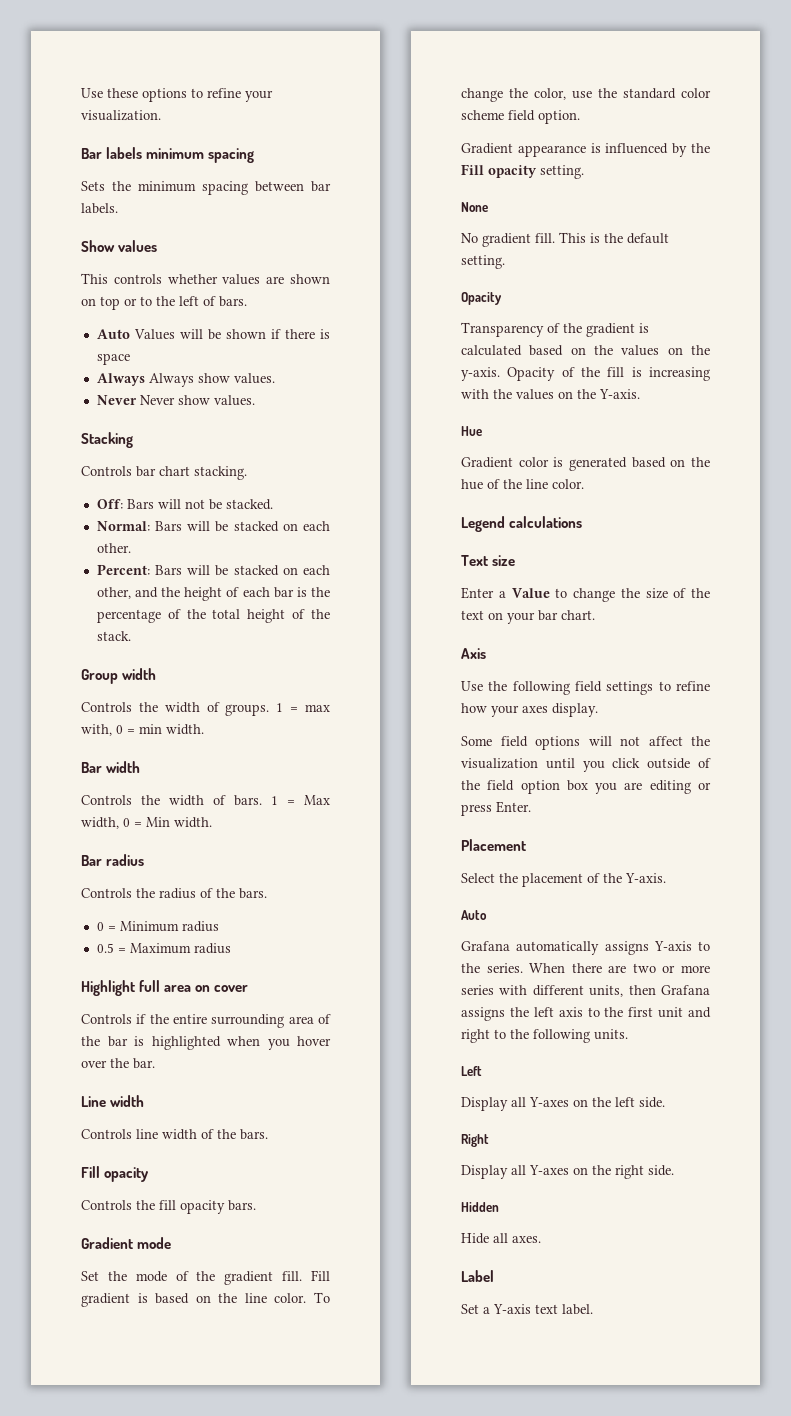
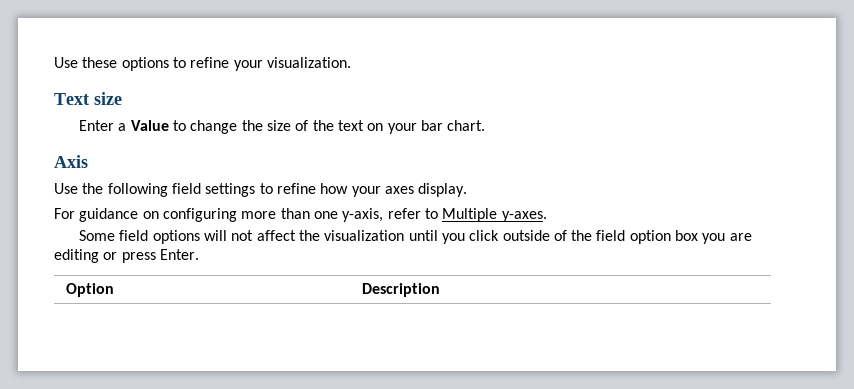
- Bar labels minimum spacing
- Sets the minimum spacing between bar labels.
- Show values
- This controls whether values are shown on top or to the left of bars.
- Auto Values will be shown if there is space
- Always Always show values.
- Never Never show values.
- Stacking
- Controls bar chart stacking.
- Off: Bars will not be stacked.
- Normal: Bars will be stacked on each other.
- Percent: Bars will be stacked on each other, and the height of each bar is the percentage of the total height of the stack.
- Group width
- Controls the width of groups. 1 = max with, 0 = min width.
- Bar width
- Controls the width of bars. 1 = Max width, 0 = Min width.
- Bar radius
- Controls the radius of the bars.
- 0 = Minimum radius
- 0.5 = Maximum radius
- Highlight full area on cover
- Controls if the entire surrounding area of the bar is highlighted when you hover over the bar.
- Line width
- Controls line width of the bars.
- Fill opacity
- Controls the fill opacity bars.
- Gradient mode
- Set the mode of the gradient fill. Fill gradient is based on the line color. To change the color, use the standard color scheme field option.
- Gradient appearance is influenced by the Fill opacity setting.
- None
- No gradient fill. This is the default setting.
- Opacity
- Transparency of the gradient is calculated based on the values on the y-axis. Opacity of the fill is increasing with the values on the Y-axis.
- Hue
- Gradient color is generated based on the hue of the line color.
- Legend calculations
+ For guidance on configuring more than one y-axis, refer to Multiple y-axes.
- Placement
- Select the placement of the Y-axis.
- Auto
- Grafana automatically assigns Y-axis to the series. When there are two or more series with different units, then Grafana assigns the left axis to the first unit and right to the following units.
- Left
- Display all Y-axes on the left side.
- Right
- Display all Y-axes on the right side.
- Hidden
- Hide all axes.
- Label
- Set a Y-axis text label.
+ Option | Description

